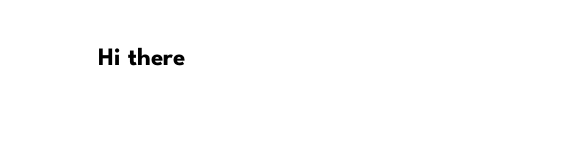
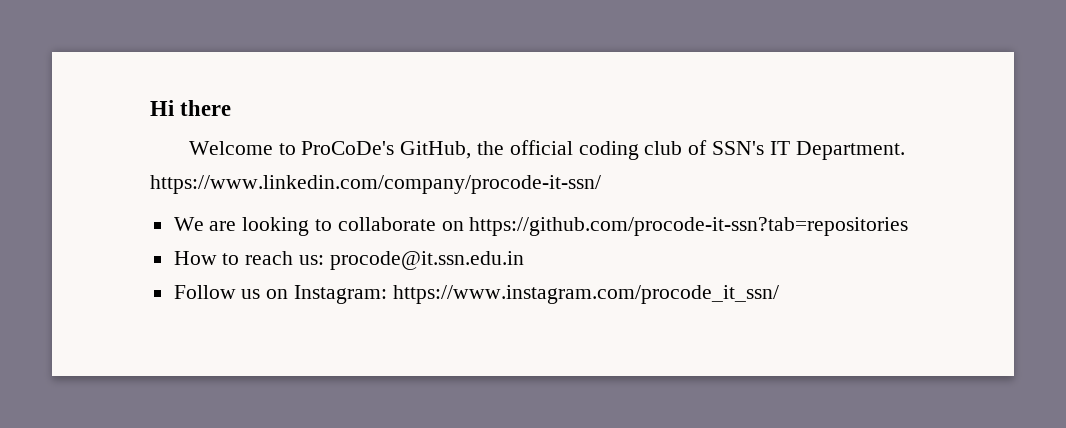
+ Welcome to ProCoDe's GitHub, the official coding club of SSN's IT Department. https://www.linkedin.com/company/procode-it-ssn/
+ We are looking to collaborate on https://github.com/procode-it-ssn?tab=repositories
+ How to reach us: procode@it.ssn.edu.in
+ Follow us on Instagram: https://www.instagram.com/procode_it_ssn/

